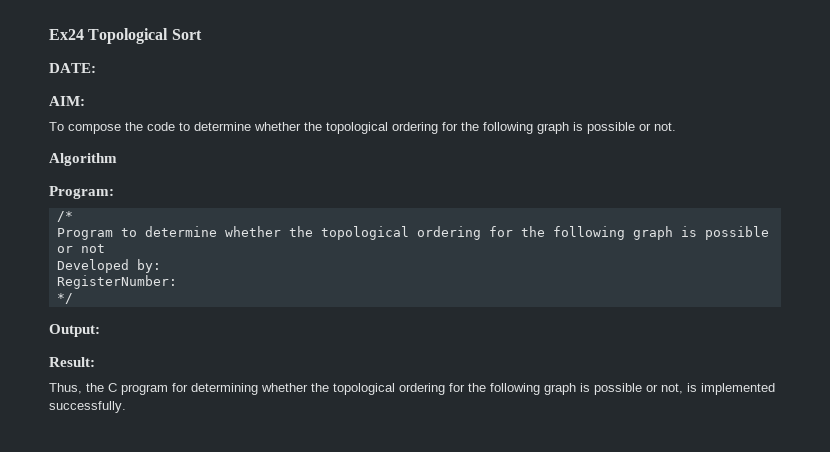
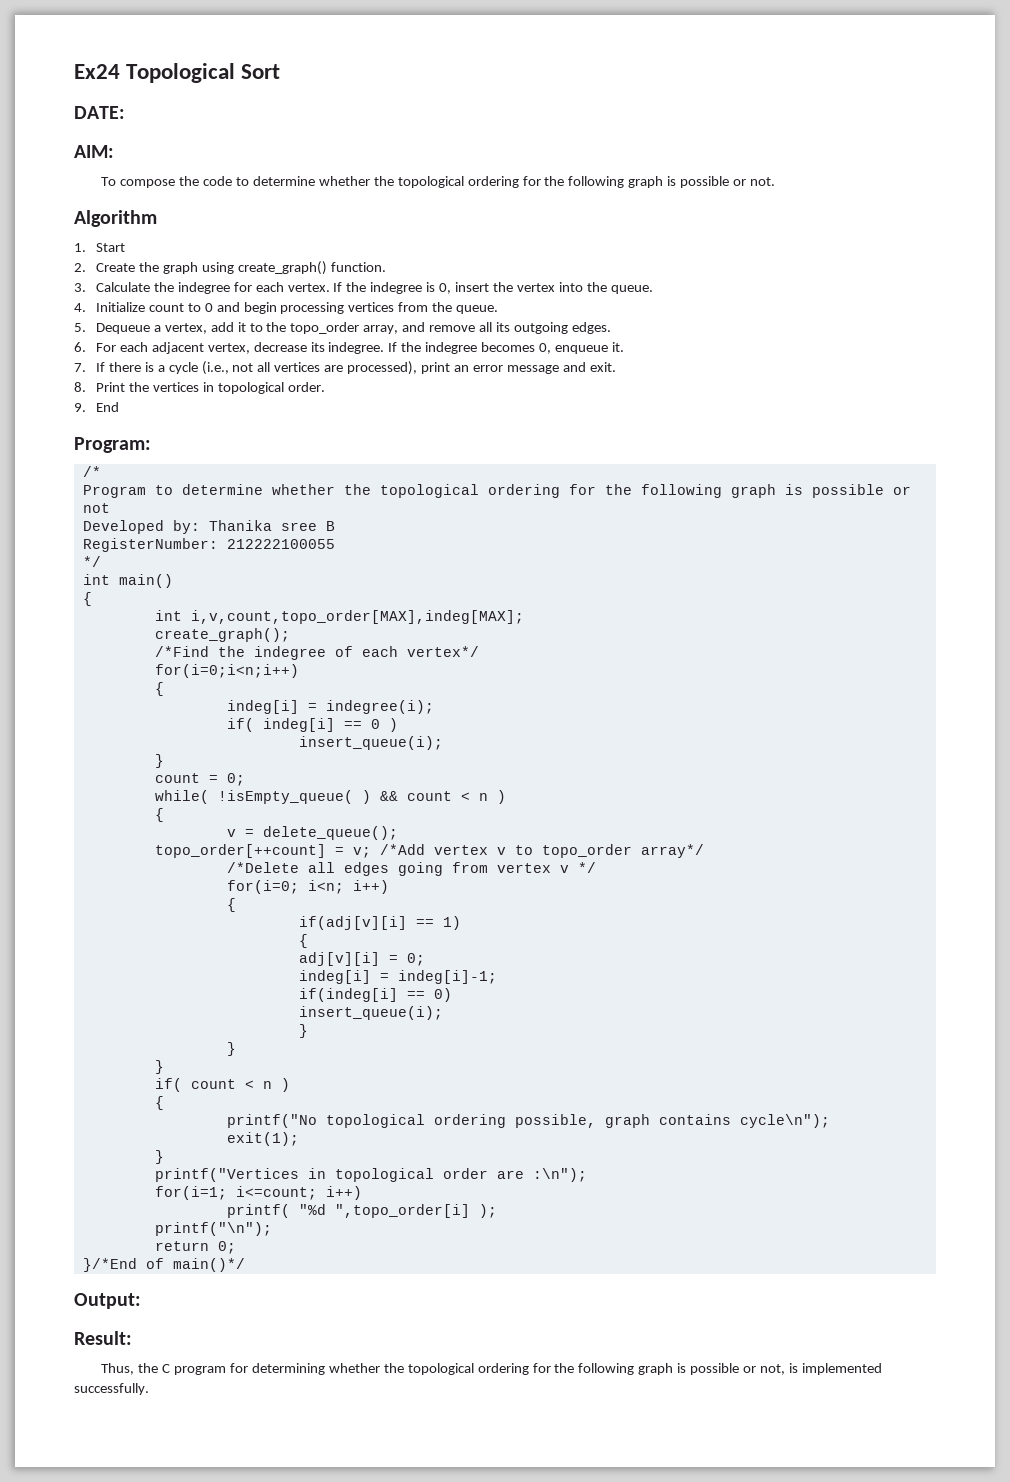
+ 1. Start
+ 2. Create the graph using create_graph() function.
+ 3. Calculate the indegree for each vertex. If the indegree is 0, insert the vertex into the queue.
+ 4. Initialize count to 0 and begin processing vertices from the queue.
+ 5. Dequeue a vertex, add it to the topo_order array, and remove all its outgoing edges.
+ 6. For each adjacent vertex, decrease its indegree. If the indegree becomes 0, enqueue it.
+ 7. If there is a cycle (i.e., not all vertices are processed), print an error message and exit.
+ 8. Print the vertices in topological order.
+ 9. End
- Developed by:
+ Developed by: Thanika sree B
- RegisterNumber:
+ RegisterNumber: 212222100055
  */
+ int main()
+ {
+ int i,v,count,topo_order[MAX],indeg[MAX];
+ create_graph();
+ /*Find the indegree of each vertex*/
+ for(i=0;i<n;i++)
+ {
+ indeg[i] = indegree(i);
+ if( indeg[i] == 0 )
+ insert_queue(i);
+ }
+ count = 0;
+ while( !isEmpty_queue( ) && count < n )
+ {
+ v = delete_queue();
+ topo_order[++count] = v; /*Add vertex v to topo_order array*/
+ /*Delete all edges going from vertex v */
+ for(i=0; i<n; i++)
+ {
+ if(adj[v][i] == 1)
+ {
+ adj[v][i] = 0;
+ indeg[i] = indeg[i]-1;
+ if(indeg[i] == 0)
+ insert_queue(i);
+ }
+ }
+ }
+ if( count < n )
+ {
+ printf("No topological ordering possible, graph contains cycle\n");
+ exit(1);
+ }
+ printf("Vertices in topological order are :\n");
+ for(i=1; i<=count; i++)
+ printf( "%d ",topo_order[i] );
+ printf("\n");
+ return 0;
+ }/*End of main()*/

